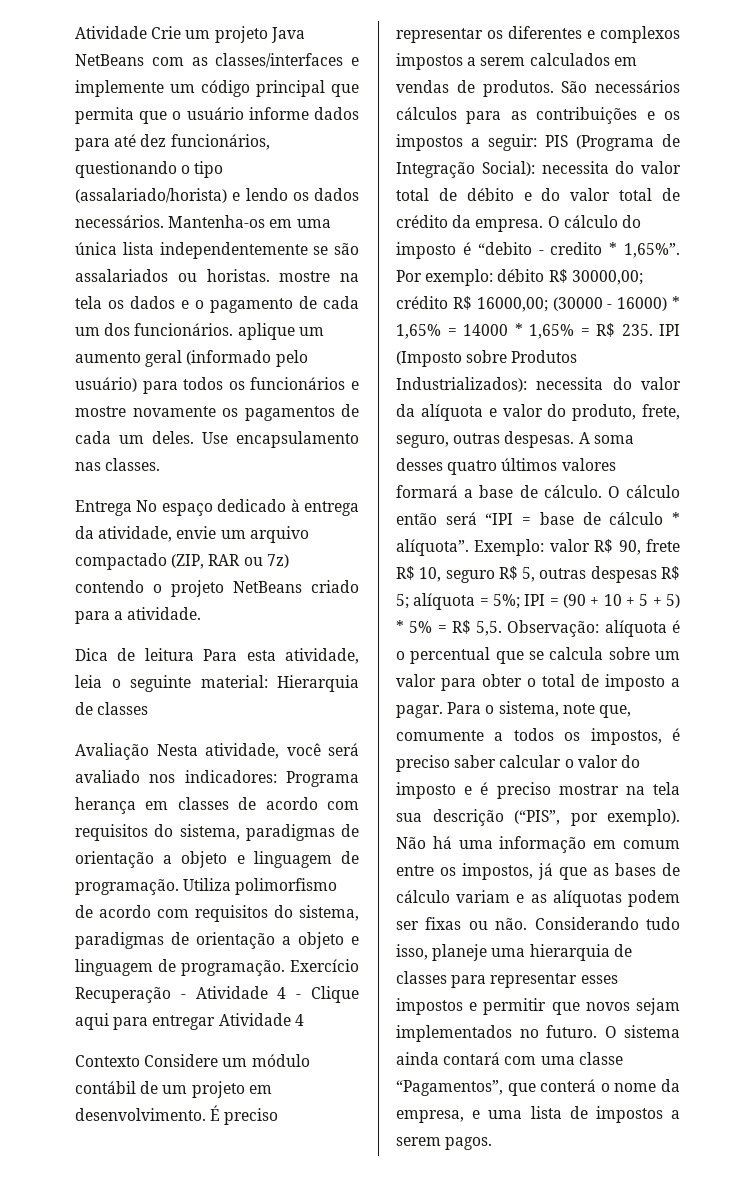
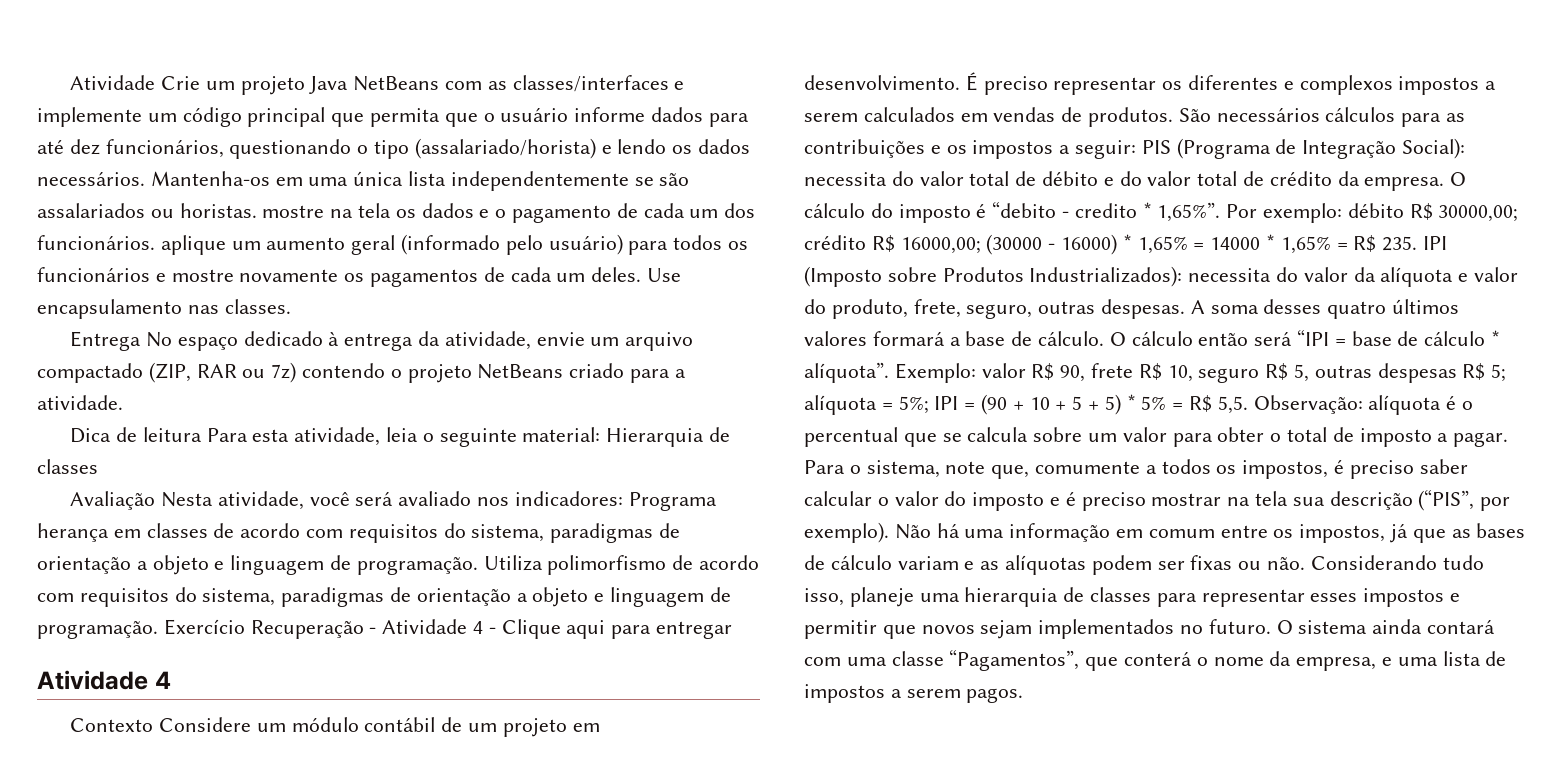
- Exercício Recuperação - Atividade 4 - Clique aqui para entregar Atividade 4
+ Exercício Recuperação - Atividade 4 - Clique aqui para entregar
+ Atividade 4

